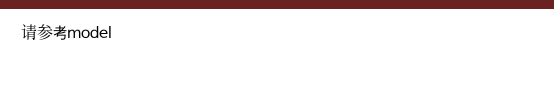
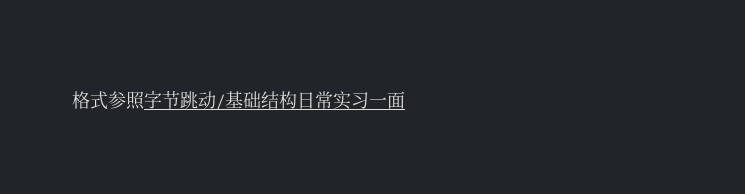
- 请参考model
+ 格式参照字节跳动/基础结构日常实习一面

